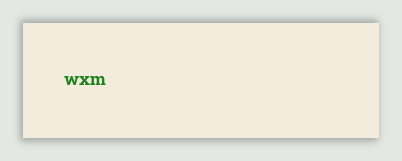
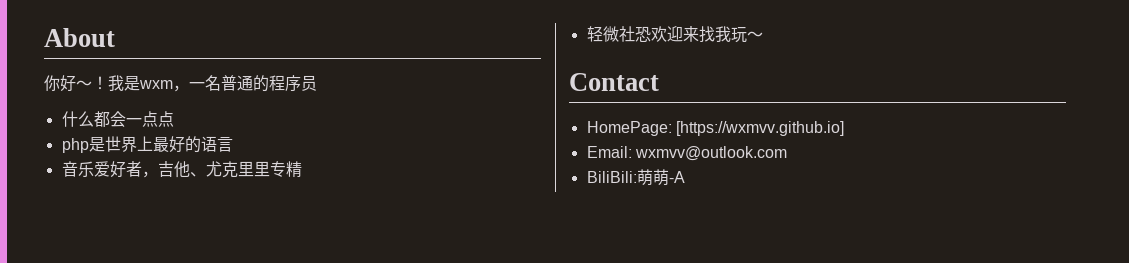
- wxm
+ About
+ 你好～！我是wxm，一名普通的程序员
+ 什么都会一点点
+ php是世界上最好的语言
+ 音乐爱好者，吉他、尤克里里专精
+ 轻微社恐欢迎来找我玩～
+ Contact
+ HomePage: [https://wxmvv.github.io]
+ Email: wxmvv@outlook.com
+ BiliBili:萌萌-A

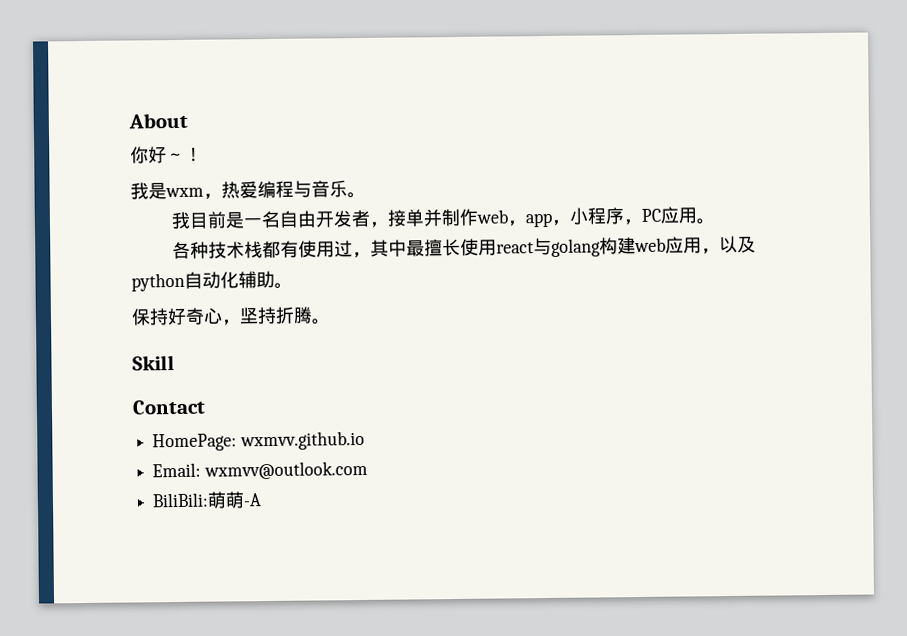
- 你好～！我是wxm，一名普通的程序员
- 什么都会一点点
- php是世界上最好的语言
- 音乐爱好者，吉他、尤克里里专精
- 轻微社恐欢迎来找我玩～
+ 你好～！
+ 我是wxm，热爱编程与音乐。
+ 我目前是一名自由开发者，接单并制作web，app，小程序，PC应用。
+ 各种技术栈都有使用过，其中最擅长使用react与golang构建web应用，以及python自动化辅助。
+ 保持好奇心，坚持折腾。
+ Skill
- HomePage: [https://wxmvv.github.io]
+ HomePage: wxmvv.github.io

